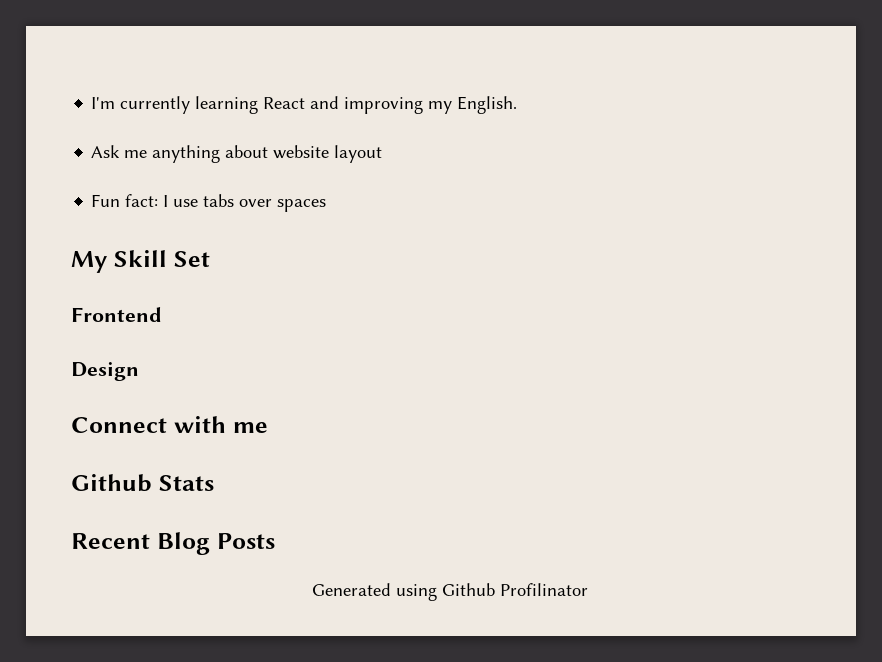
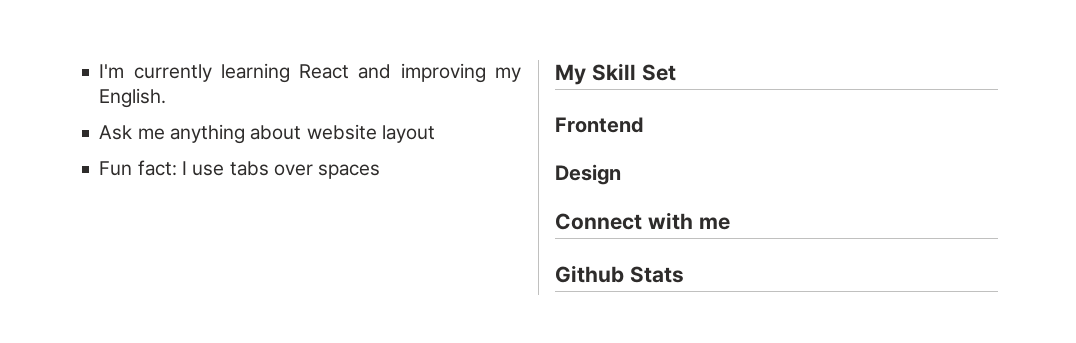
- Recent Blog Posts
- Generated using Github Profilinator

